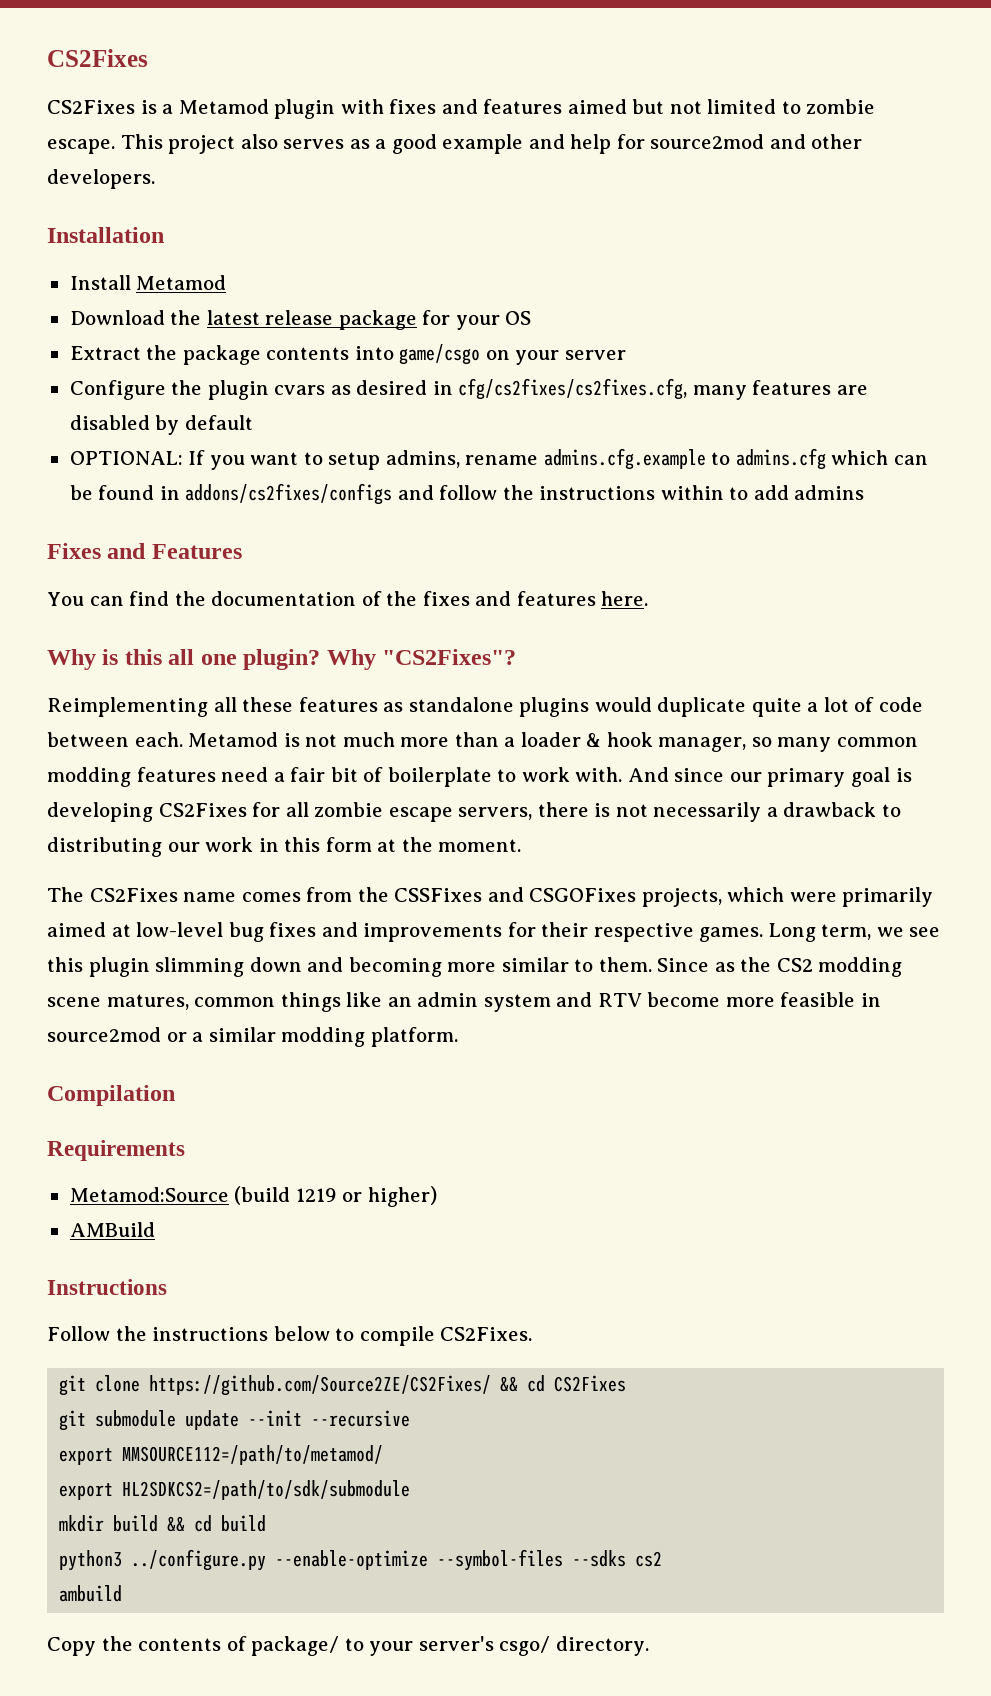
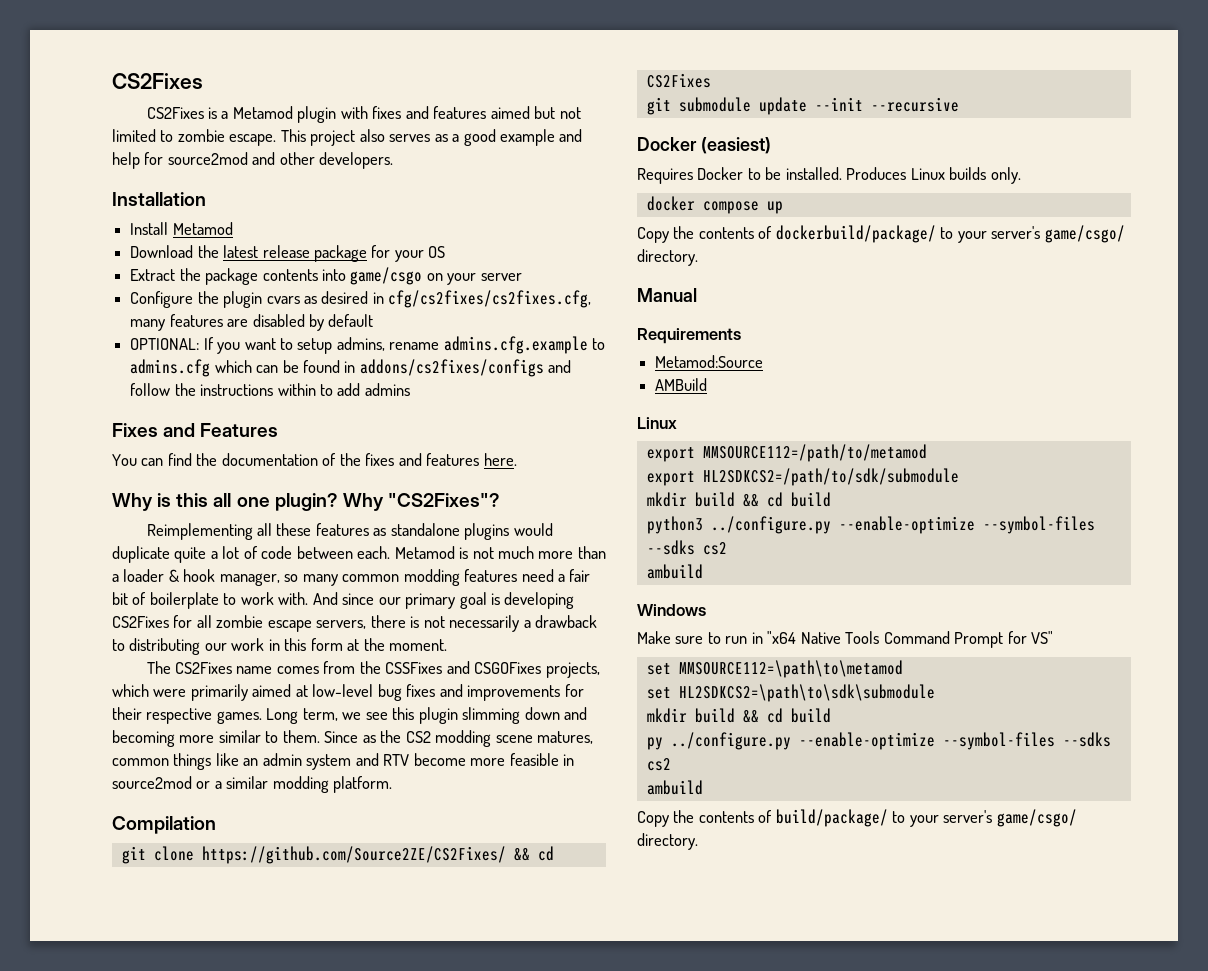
- Requirements
- Metamod:Source (build 1219 or higher)
- AMBuild
- Instructions
- Follow the instructions below to compile CS2Fixes.
- export MMSOURCE112=/path/to/metamod/
+ Docker (easiest)
+ Requires Docker to be installed. Produces Linux builds only.
+ docker compose up
+ Copy the contents of dockerbuild/package/ to your server's game/csgo/ directory.
+ Manual
+ Requirements
+ Metamod:Source
+ AMBuild
+ Linux
+ export MMSOURCE112=/path/to/metamod
- Copy the contents of package/ to your server's csgo/ directory.
+ Windows
+ Make sure to run in "x64 Native Tools Command Prompt for VS"
+ set MMSOURCE112=\path\to\metamod
+ set HL2SDKCS2=\path\to\sdk\submodule
+ mkdir build && cd build
+ py ../configure.py --enable-optimize --symbol-files --sdks cs2
+ ambuild
+ Copy the contents of build/package/ to your server's game/csgo/ directory.

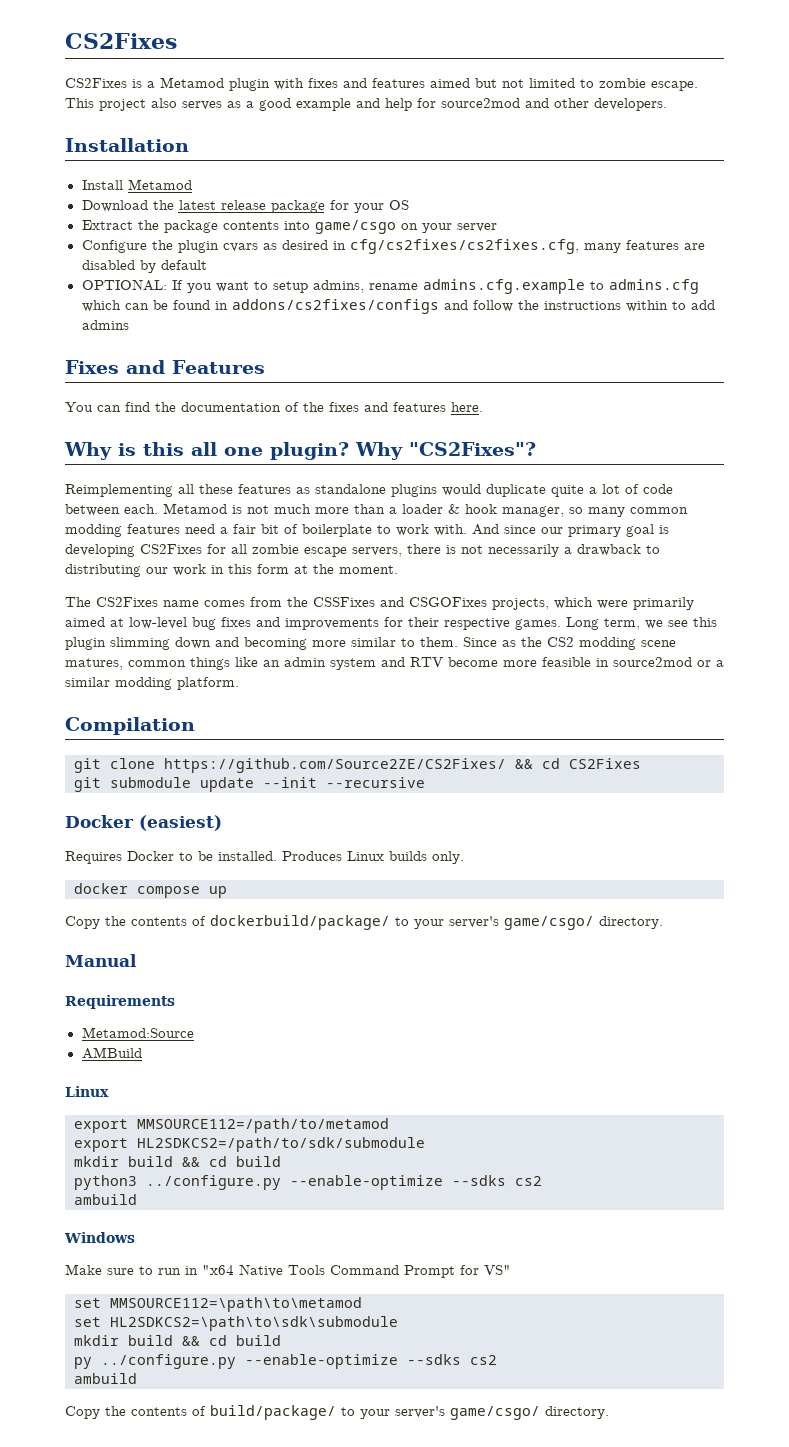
- python3 ../configure.py --enable-optimize --symbol-files --sdks cs2
+ python3 ../configure.py --enable-optimize --sdks cs2
- py ../configure.py --enable-optimize --symbol-files --sdks cs2
+ py ../configure.py --enable-optimize --sdks cs2

